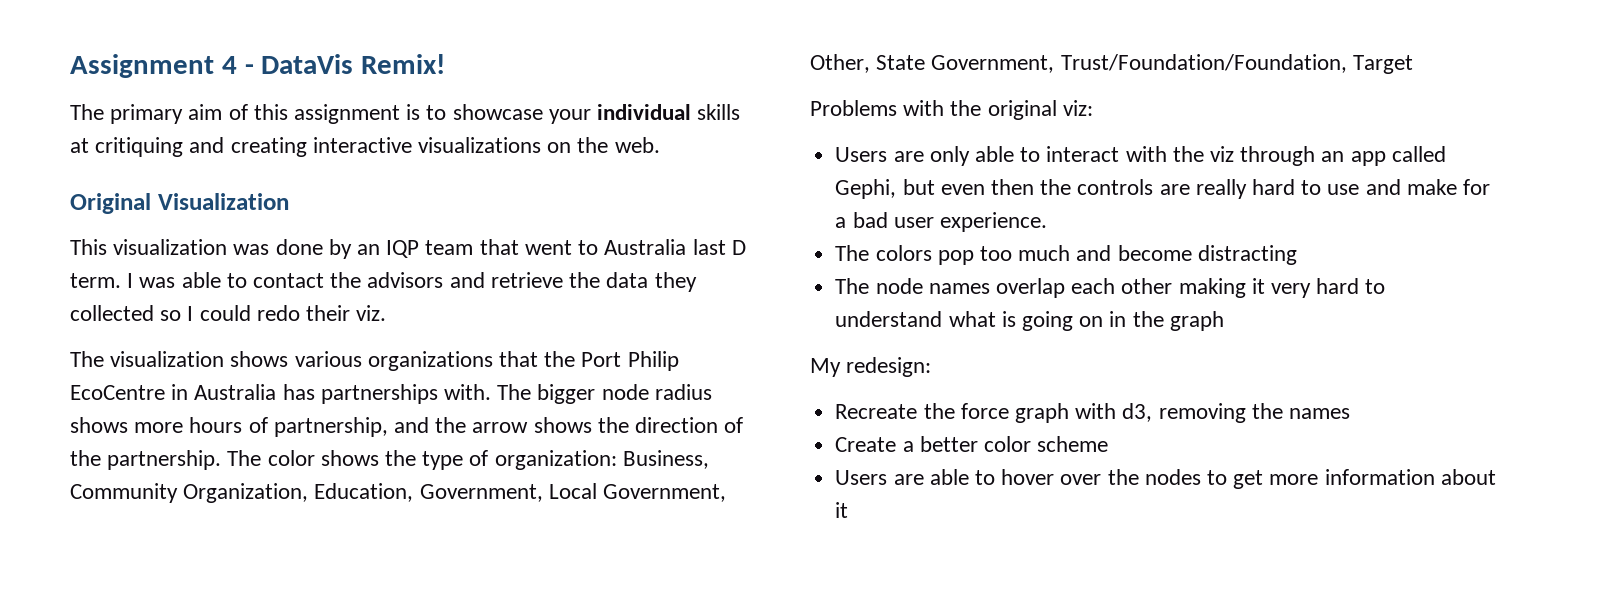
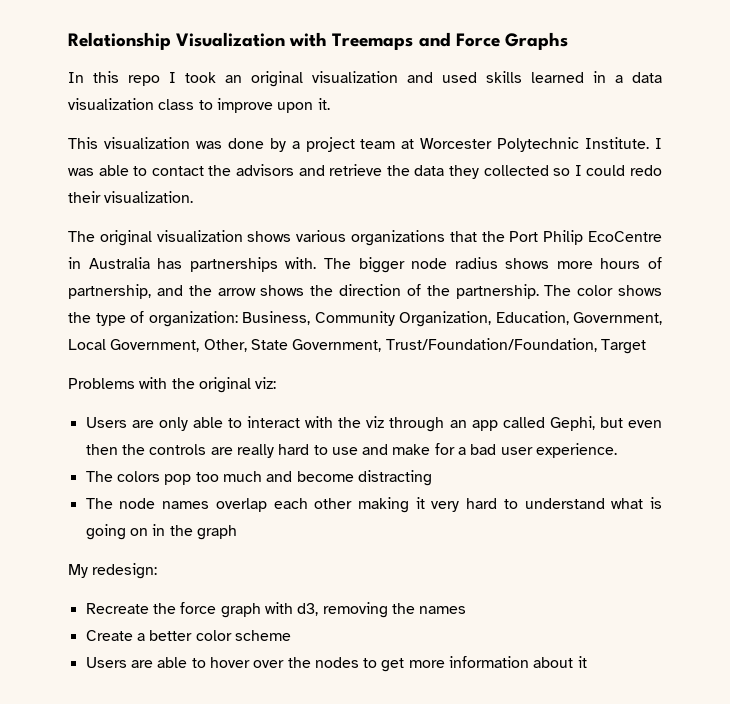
- Assignment 4 - DataVis Remix!
- The primary aim of this assignment is to showcase your individual skills at critiquing and creating interactive visualizations on the web.
- Original Visualization
+ Relationship Visualization with Treemaps and Force Graphs
+ In this repo I took an original visualization and used skills learned in a data visualization class to improve upon it.
- This visualization was done by an IQP team that went to Australia last D term.
+ This visualization was done by a project team at Worcester Polytechnic Institute.
- I was able to contact the advisors and retrieve the data they collected so I could redo their viz.
- The visualization shows various organizations that the Port Philip EcoCentre in Australia has partnerships with.
+ I was able to contact the advisors and retrieve the data they collected so I could redo their visualization.
+ The original visualization shows various organizations that the Port Philip EcoCentre in Australia has partnerships with.

